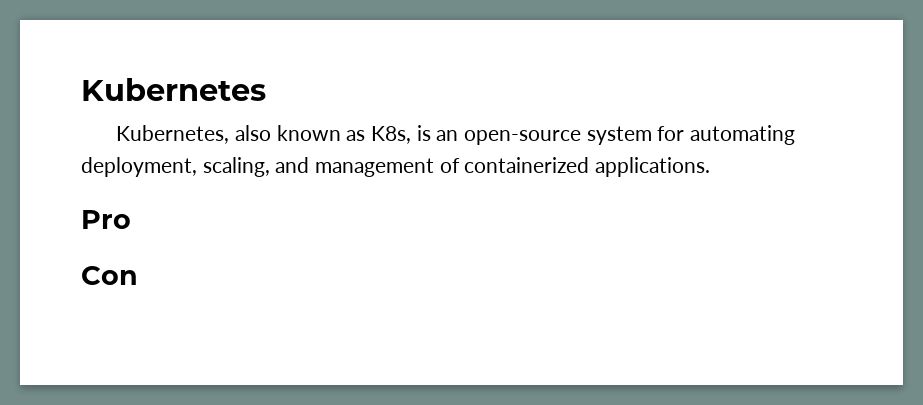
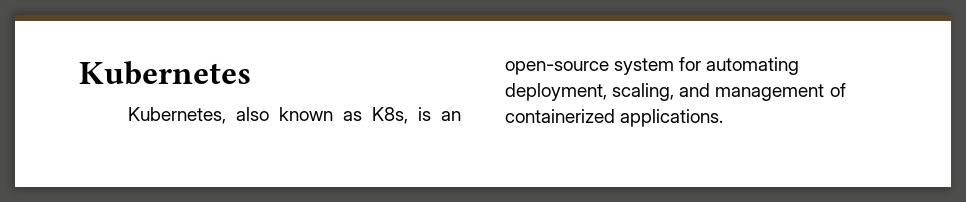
- Pro
- Con

